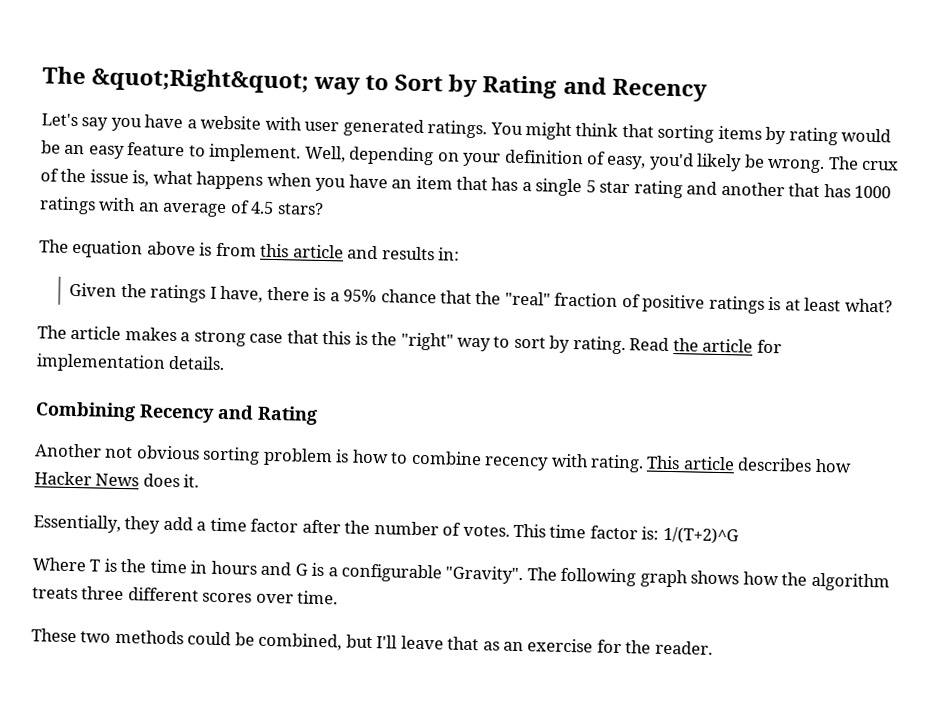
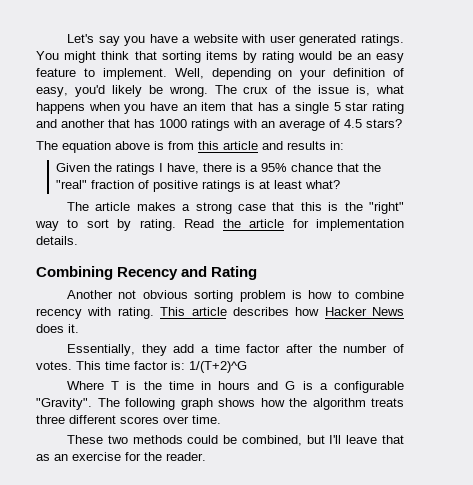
- The &quot;Right&quot; way to Sort by Rating and Recency

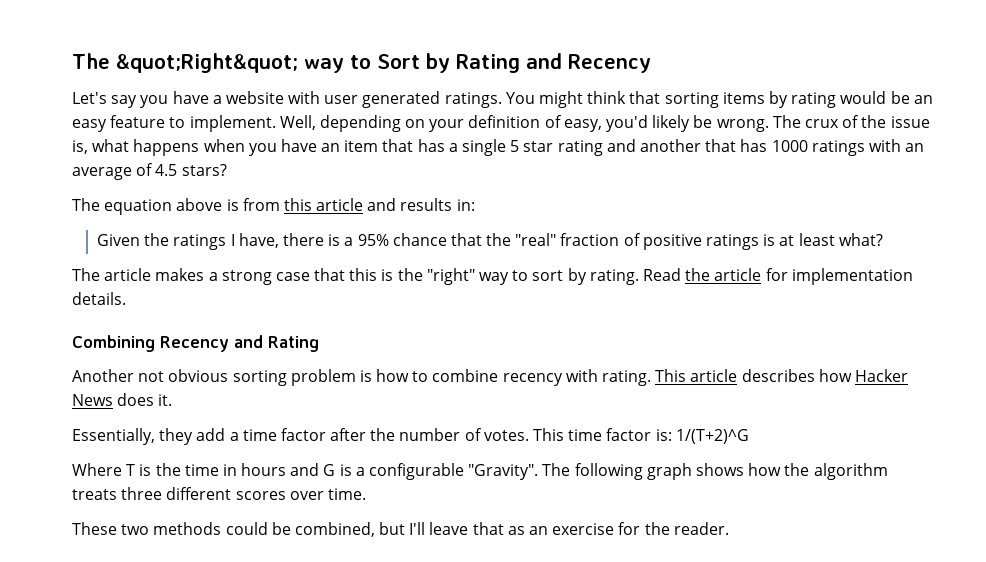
+ The &quot;Right&quot; way to Sort by Rating and Recency

